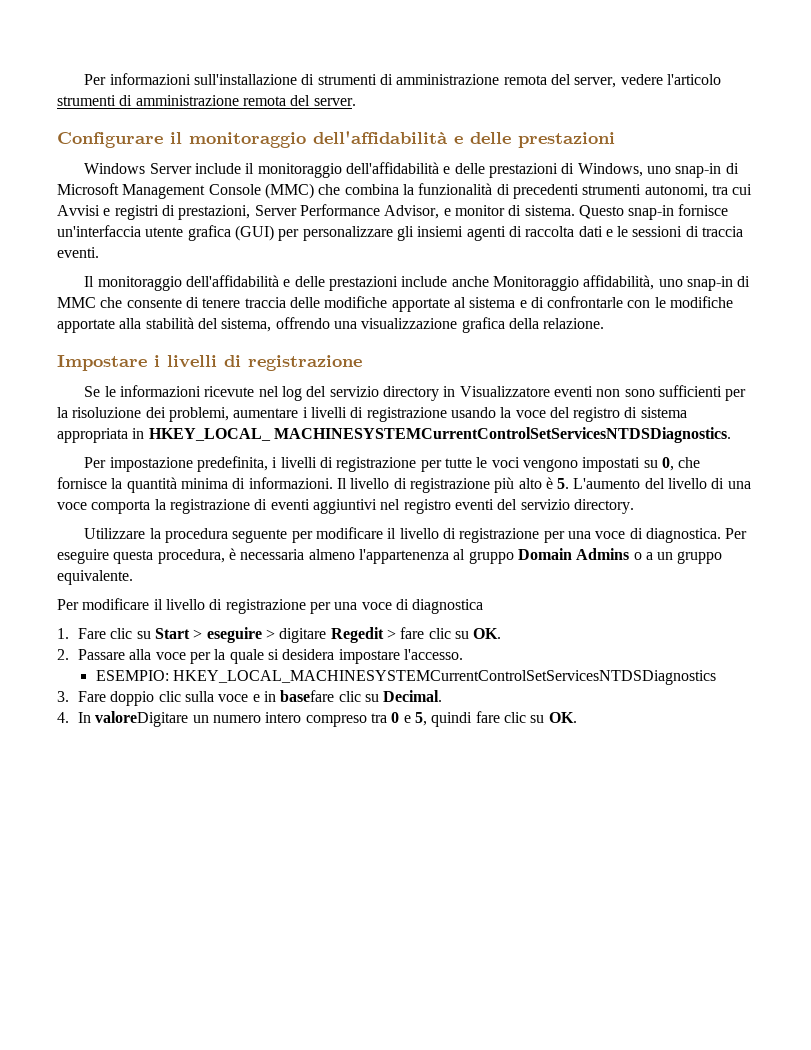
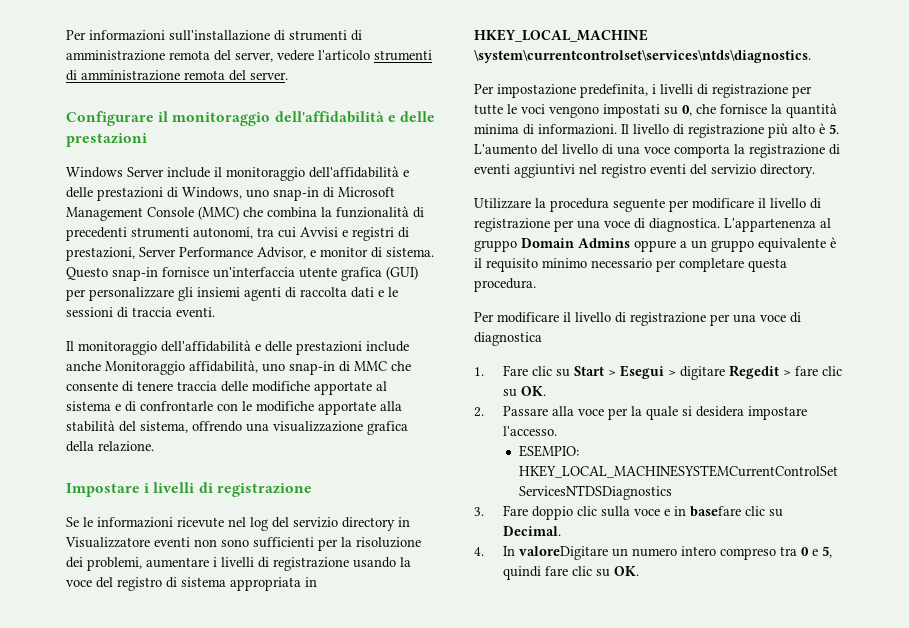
- Se le informazioni ricevute nel log del servizio directory in Visualizzatore eventi non sono sufficienti per la risoluzione dei problemi, aumentare i livelli di registrazione usando la voce del registro di sistema appropriata in HKEY_LOCAL_ MACHINESYSTEMCurrentControlSetServicesNTDSDiagnostics.
+ Se le informazioni ricevute nel log del servizio directory in Visualizzatore eventi non sono sufficienti per la risoluzione dei problemi, aumentare i livelli di registrazione usando la voce del registro di sistema appropriata in HKEY_LOCAL_MACHINE \system\currentcontrolset\services\ntds\diagnostics.
- Per eseguire questa procedura, è necessaria almeno l'appartenenza al gruppo Domain Admins o a un gruppo equivalente.
+ L'appartenenza al gruppo Domain Admins oppure a un gruppo equivalente è il requisito minimo necessario per completare questa procedura.
- 1. Fare clic su Start > eseguire > digitare Regedit > fare clic su OK.
+ 1. Fare clic su Start > Esegui > digitare Regedit > fare clic su OK.

